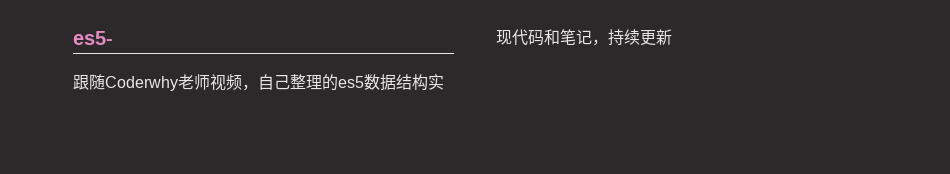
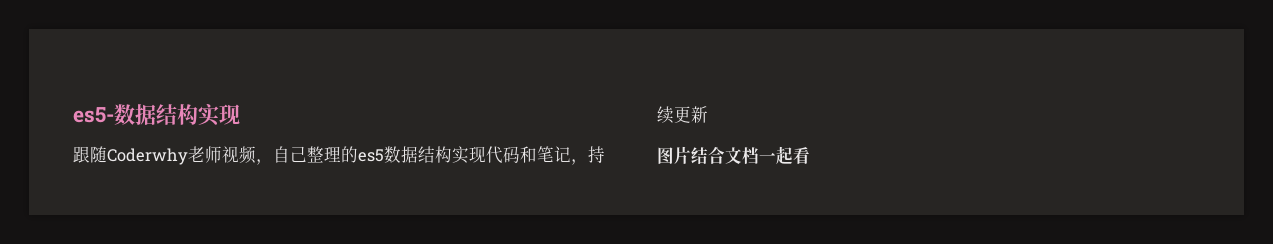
- es5-
+ es5-数据结构实现
+ 图片结合文档一起看

